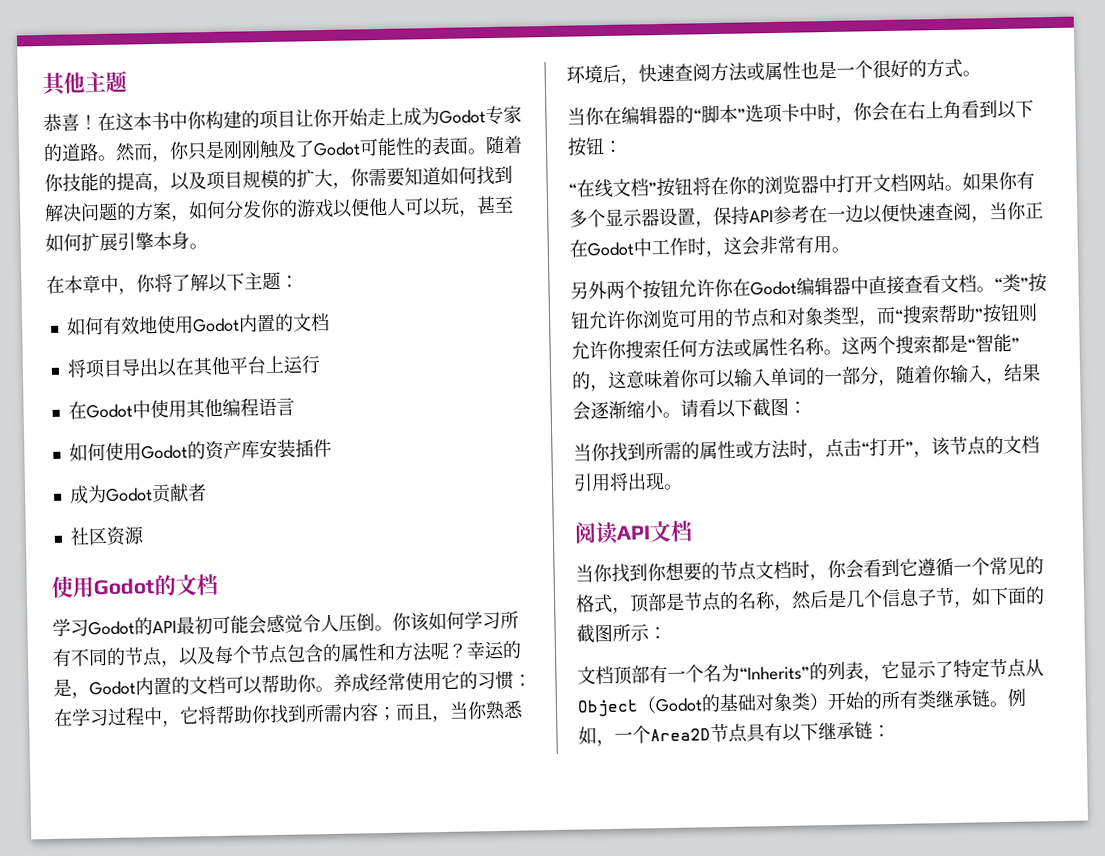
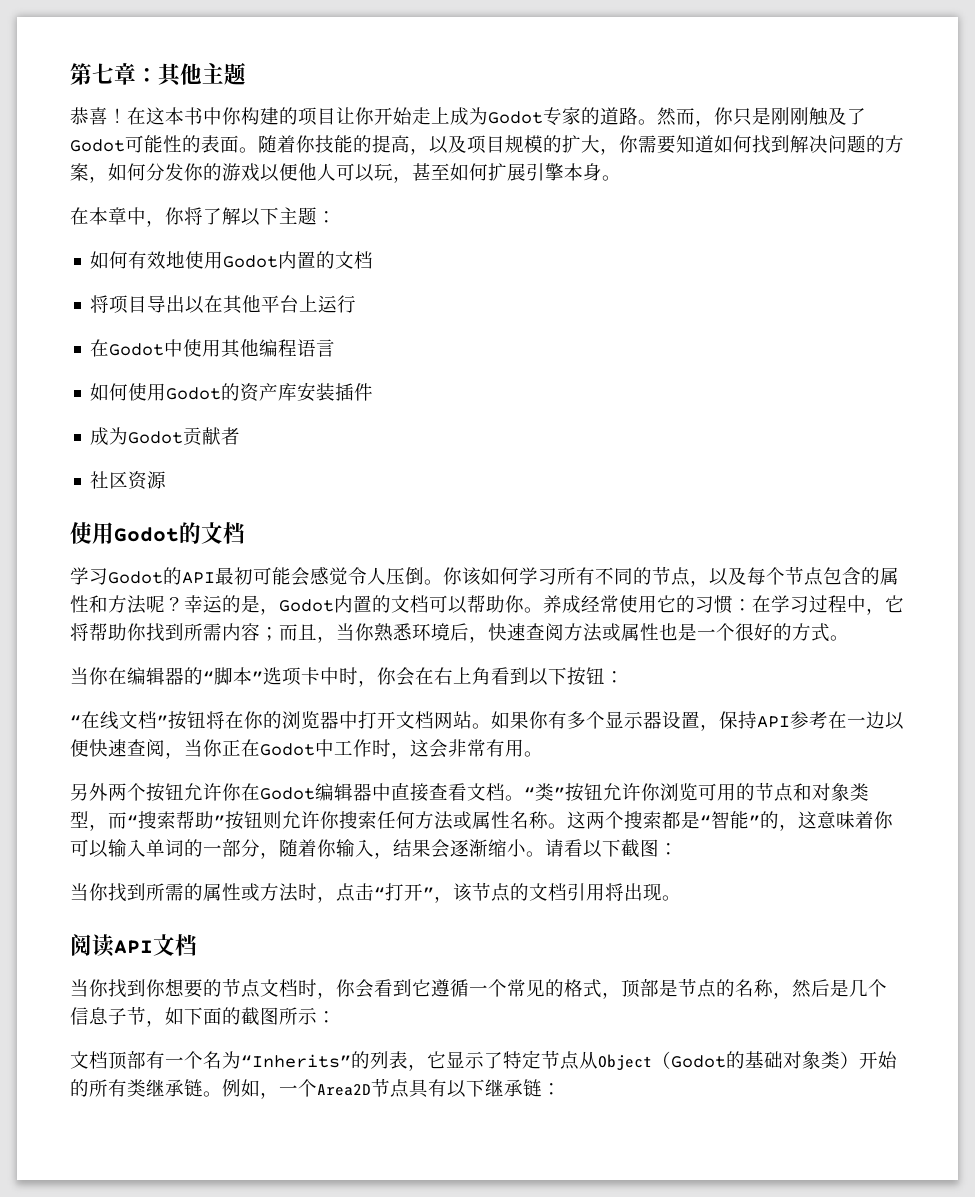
- 其他主题
+ 第七章：其他主题

